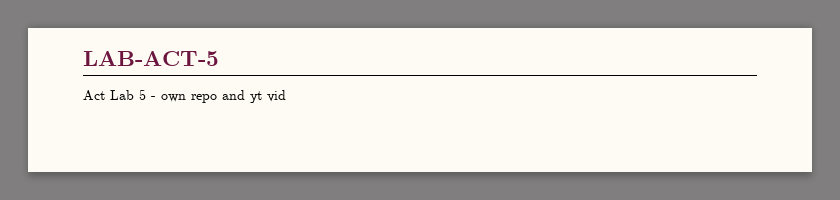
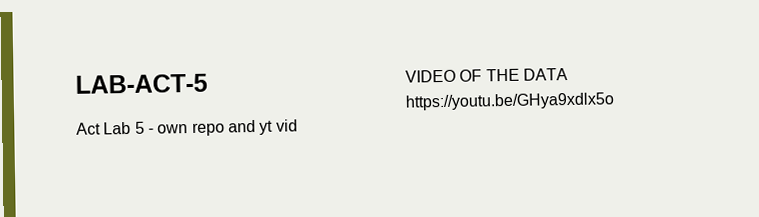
+ VIDEO OF THE DATA https://youtu.be/GHya9xdlx5o

